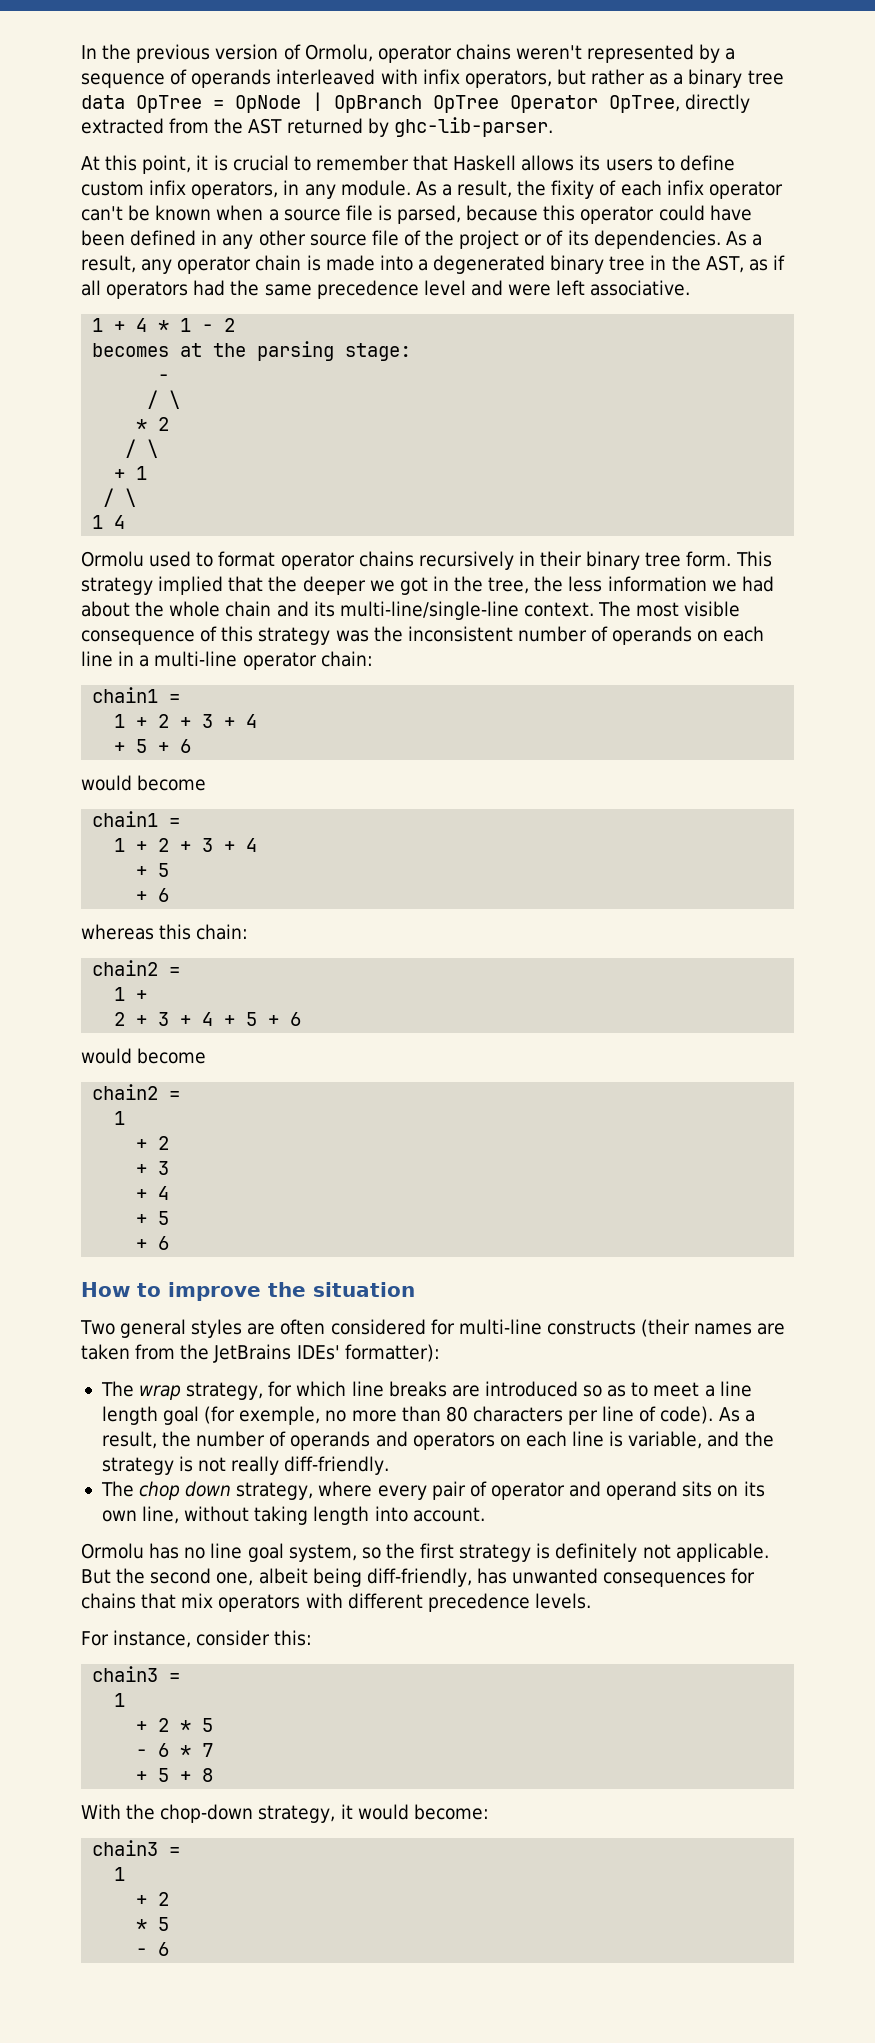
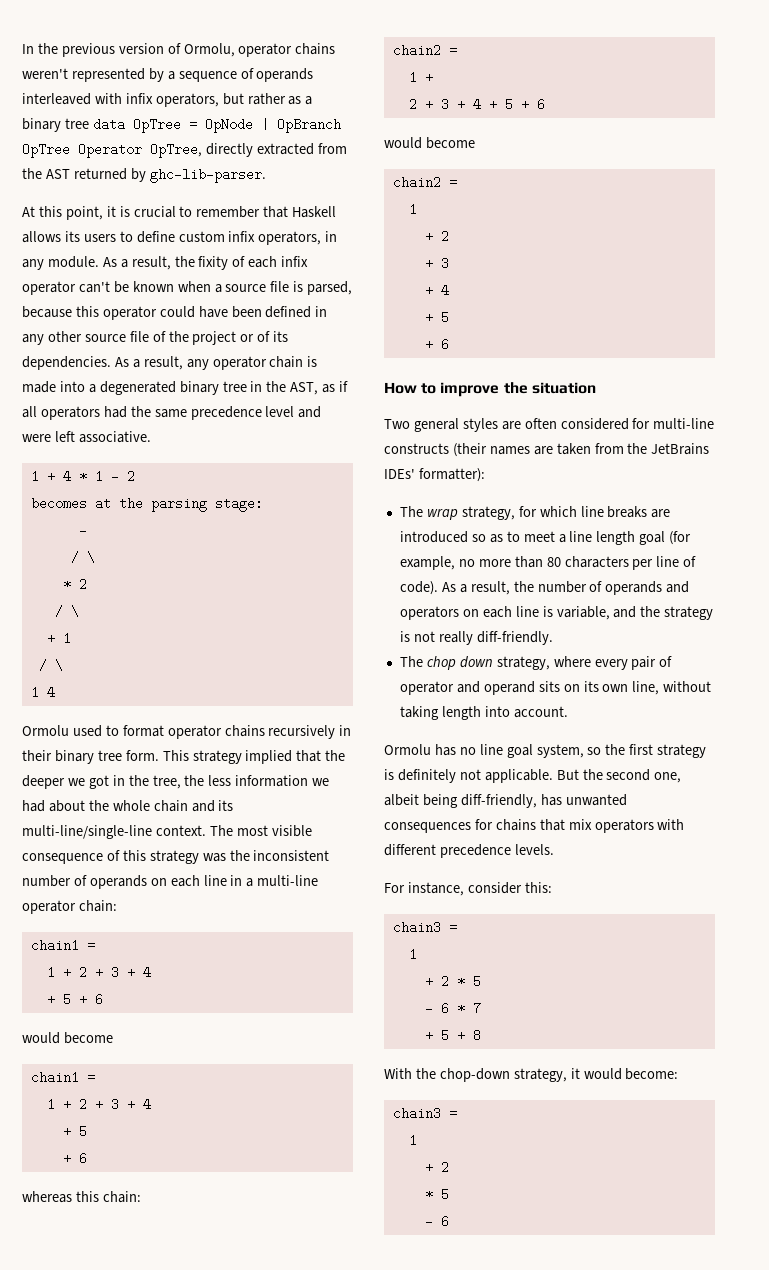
- The wrap strategy, for which line breaks are introduced so as to meet a line length goal (for exemple, no more than 80 characters per line of code).
+ The wrap strategy, for which line breaks are introduced so as to meet a line length goal (for example, no more than 80 characters per line of code).

